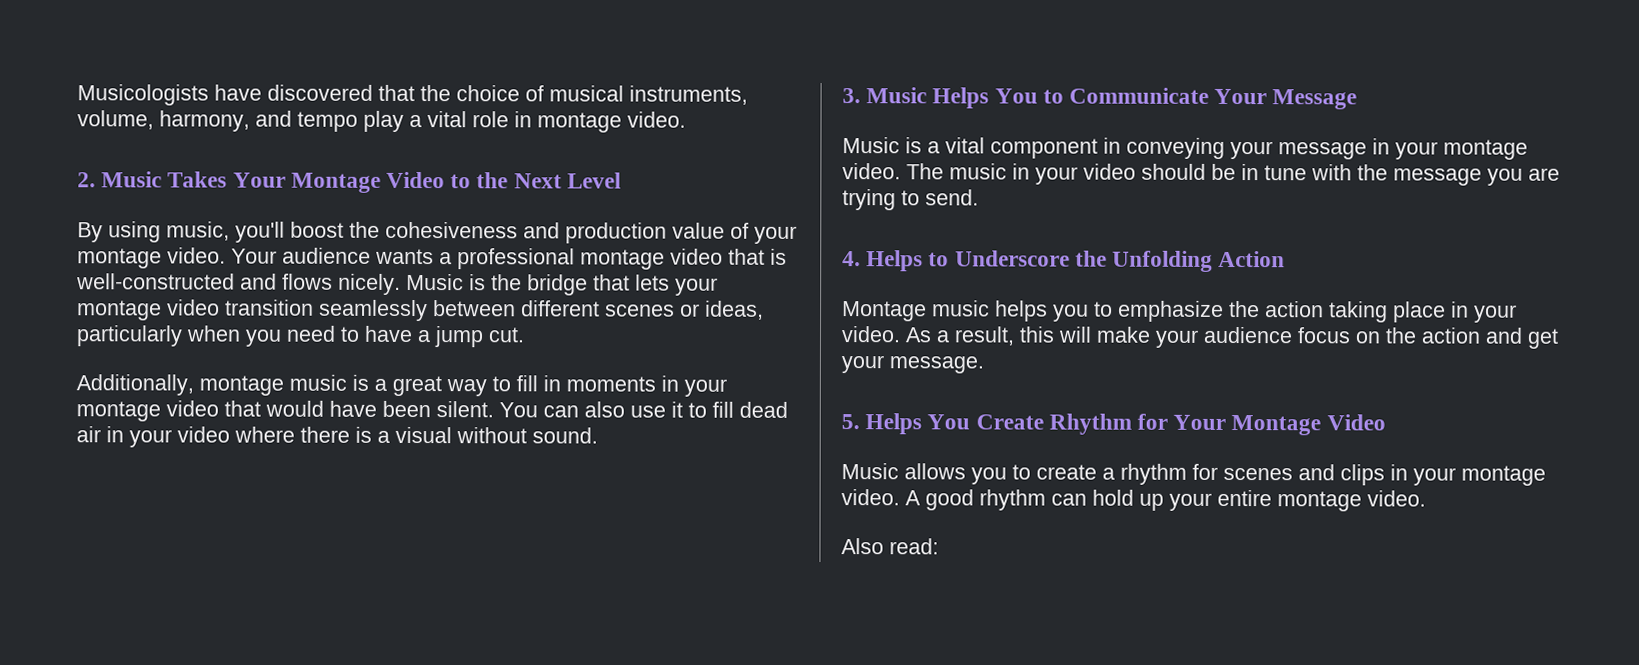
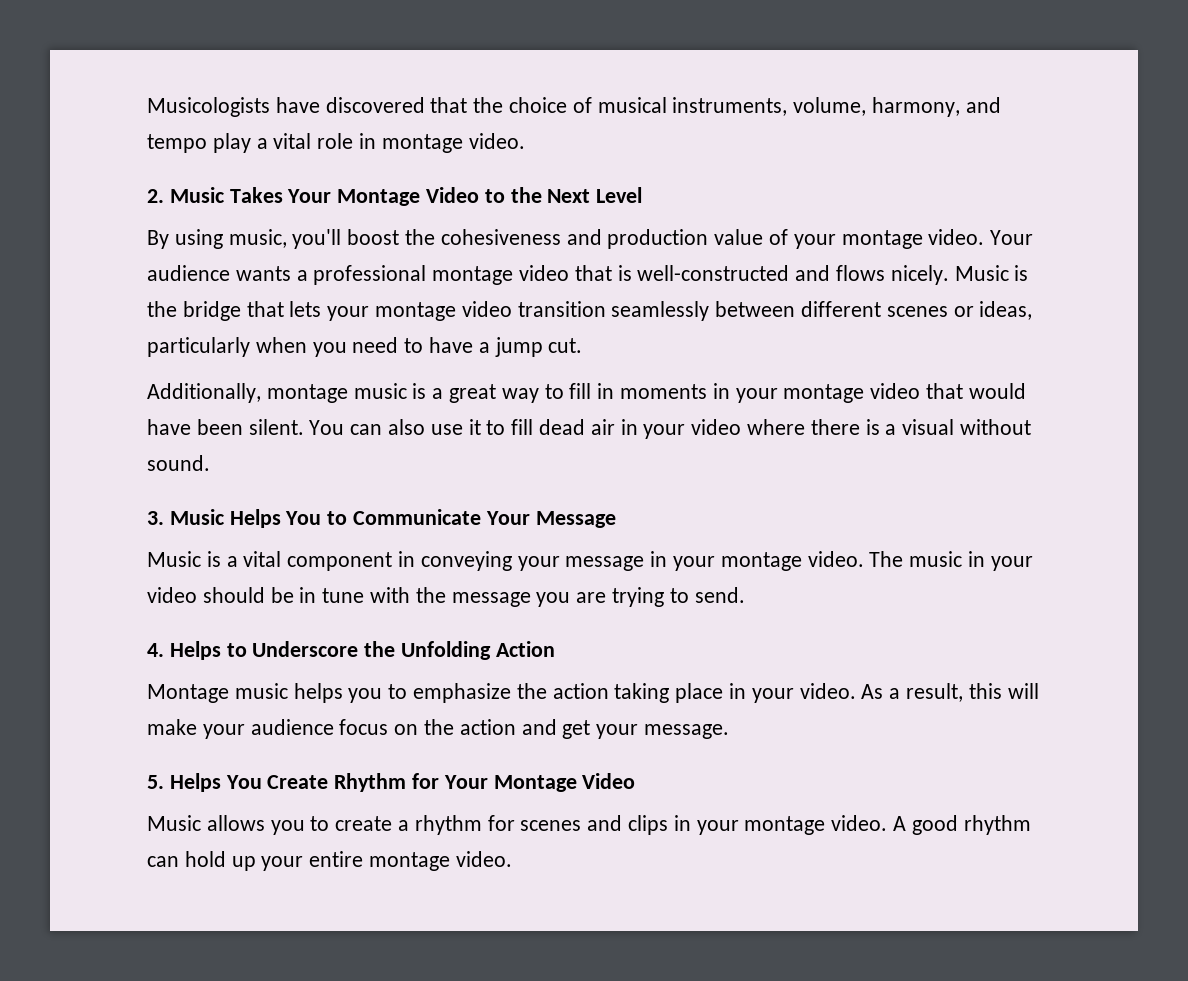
- Also read:

